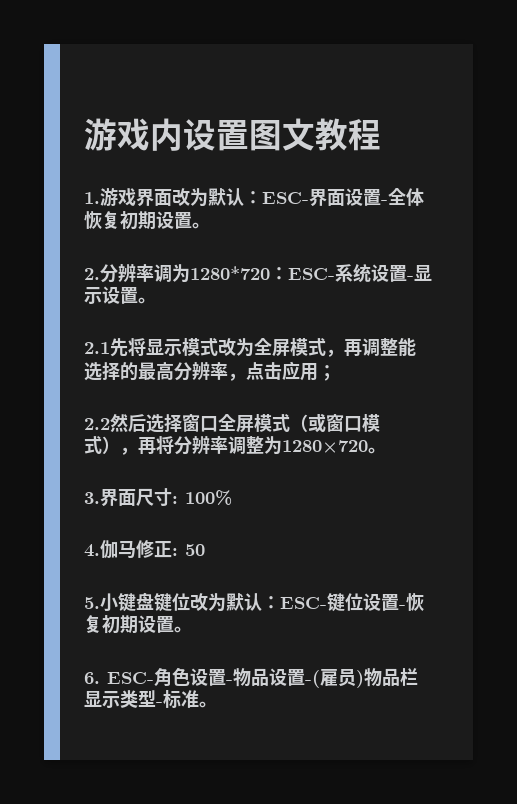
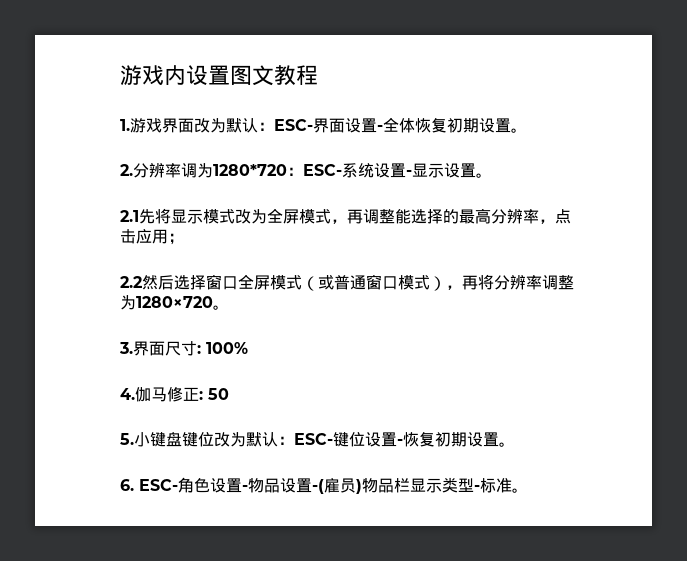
- 2.2然后选择窗口全屏模式（或窗口模式），再将分辨率调整为1280×720。
+ 2.2然后选择窗口全屏模式（或普通窗口模式），再将分辨率调整为1280×720。

